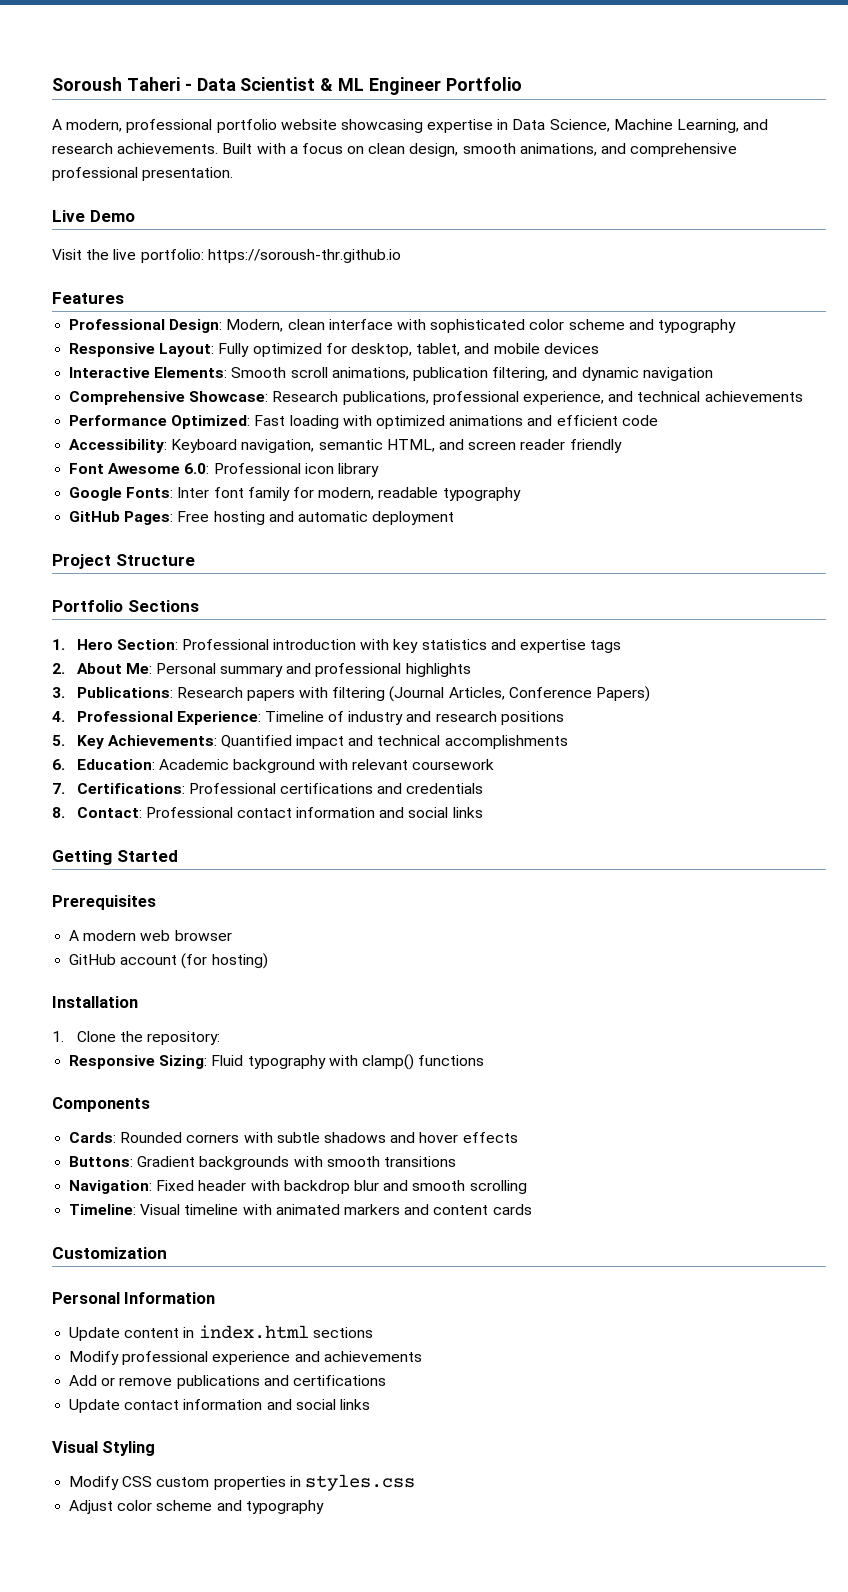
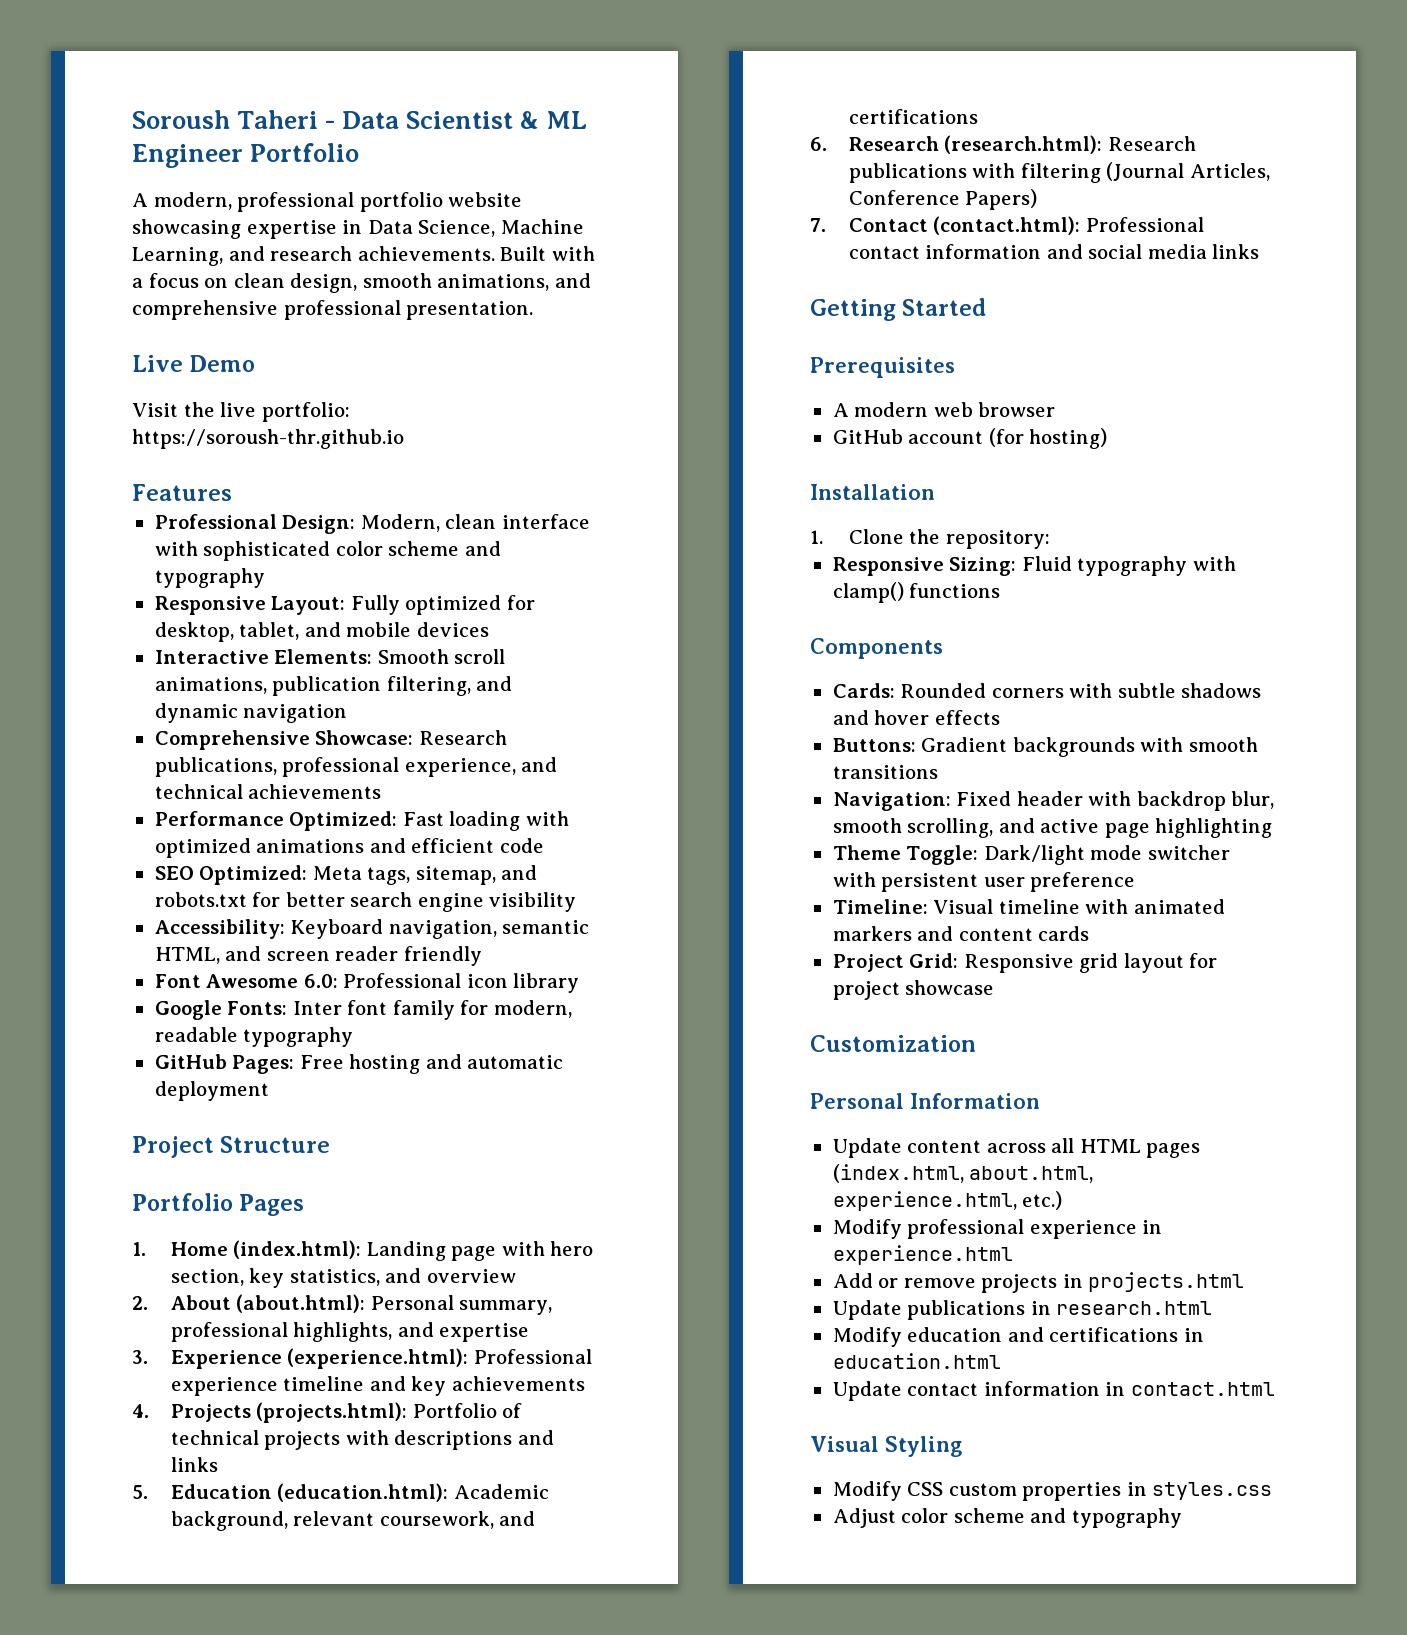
+ SEO Optimized: Meta tags, sitemap, and robots.txt for better search engine visibility
- Portfolio Sections
- 1. Hero Section: Professional introduction with key statistics and expertise tags
- 2. About Me: Personal summary and professional highlights
- 3. Publications: Research papers with filtering (Journal Articles, Conference Papers)
+ Portfolio Pages
+ 1. Home (index.html): Landing page with hero section, key statistics, and overview
+ 2. About (about.html): Personal summary, professional highlights, and expertise
+ 3. Experience (experience.html): Professional experience timeline and key achievements
+ 4. Projects (projects.html): Portfolio of technical projects with descriptions and links
+ 5. Education (education.html): Academic background, relevant coursework, and certifications
+ 6. Research (research.html): Research publications with filtering (Journal Articles, Conference Papers)
- 4. Professional Experience: Timeline of industry and research positions
- 5. Key Achievements: Quantified impact and technical accomplishments
- 6. Education: Academic background with relevant coursework
- 7. Certifications: Professional certifications and credentials
- 8. Contact: Professional contact information and social links
+ 7. Contact (contact.html): Professional contact information and social media links
- Navigation: Fixed header with backdrop blur and smooth scrolling
+ Navigation: Fixed header with backdrop blur, smooth scrolling, and active page highlighting
+ Theme Toggle: Dark/light mode switcher with persistent user preference
+ Project Grid: Responsive grid layout for project showcase
- Update content in index.html sections
+ Update content across all HTML pages (index.html, about.html, experience.html, etc.)
- Modify professional experience and achievements
+ Modify professional experience in experience.html
- Add or remove publications and certifications
+ Add or remove projects in projects.html
+ Update publications in research.html
+ Modify education and certifications in education.html
- Update contact information and social links
+ Update contact information in contact.html

